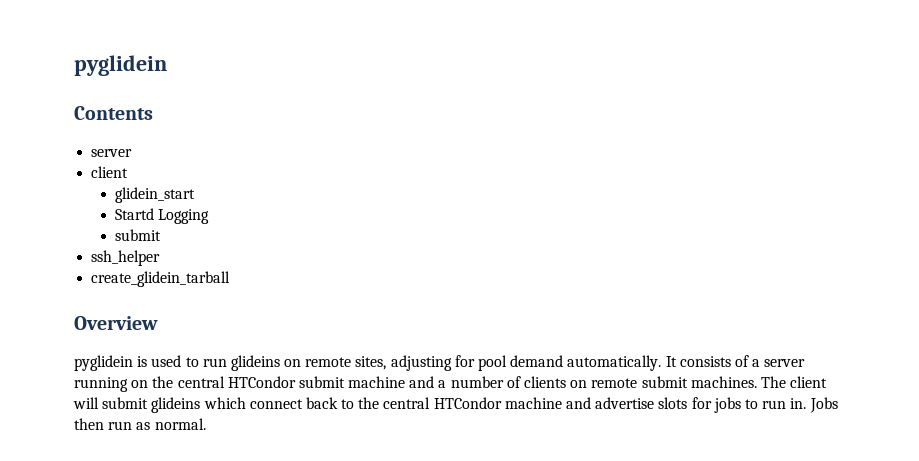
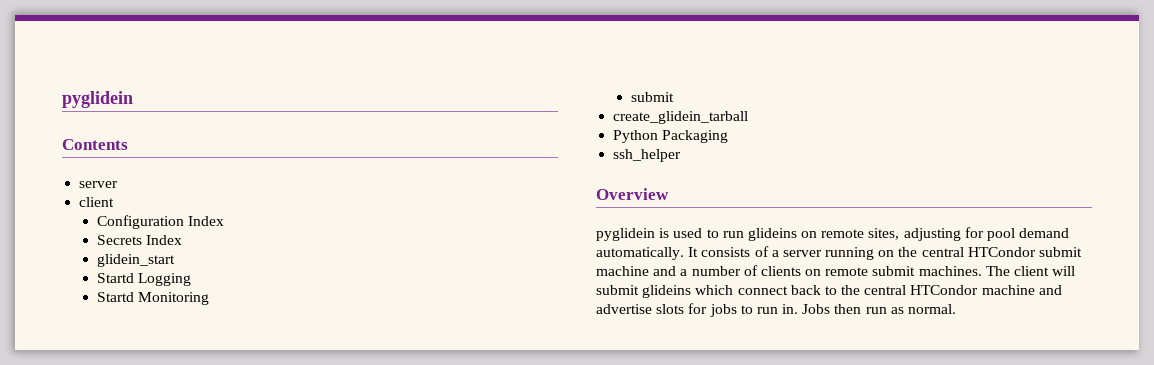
+ Configuration Index
+ Secrets Index
  Startd Logging
+ Startd Monitoring
  submit
+ create_glidein_tarball
+ Python Packaging
- create_glidein_tarball

